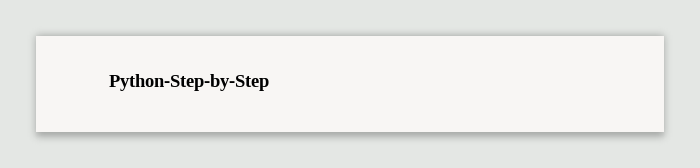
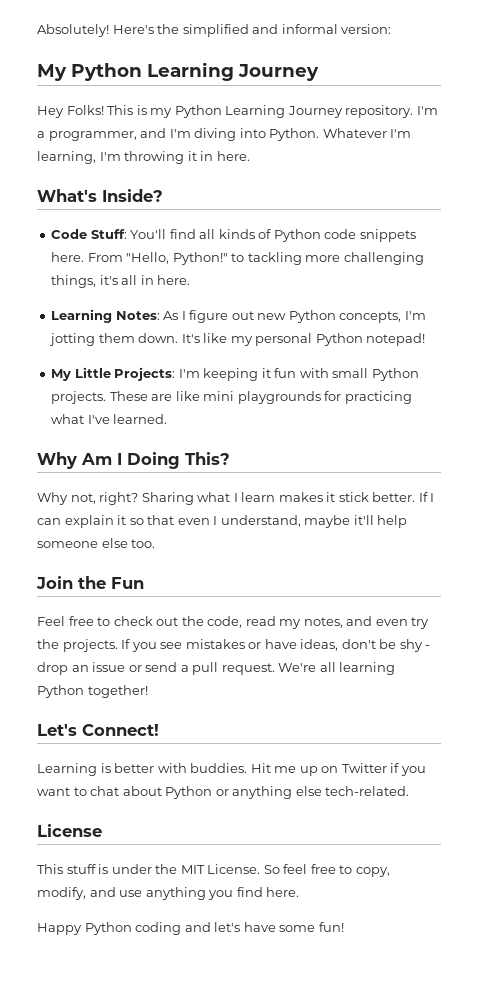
- Python-Step-by-Step
+ Absolutely! Here's the simplified and informal version:
+ My Python Learning Journey
+ Hey Folks! This is my Python Learning Journey repository. I'm a programmer, and I'm diving into Python. Whatever I'm learning, I'm throwing it in here.
+ What's Inside?
+ Code Stuff: You'll find all kinds of Python code snippets here. From "Hello, Python!" to tackling more challenging things, it's all in here.
+ Learning Notes: As I figure out new Python concepts, I'm jotting them down. It's like my personal Python notepad!
+ My Little Projects: I'm keeping it fun with small Python projects. These are like mini playgrounds for practicing what I've learned.
+ Why Am I Doing This?
+ Why not, right? Sharing what I learn makes it stick better. If I can explain it so that even I understand, maybe it'll help someone else too.
+ Join the Fun
+ Feel free to check out the code, read my notes, and even try the projects. If you see mistakes or have ideas, don't be shy - drop an issue or send a pull request. We're all learning Python together!
+ Let's Connect!
+ Learning is better with buddies. Hit me up on Twitter if you want to chat about Python or anything else tech-related.
+ License
+ This stuff is under the MIT License. So feel free to copy, modify, and use anything you find here.
+ Happy Python coding and let's have some fun!

